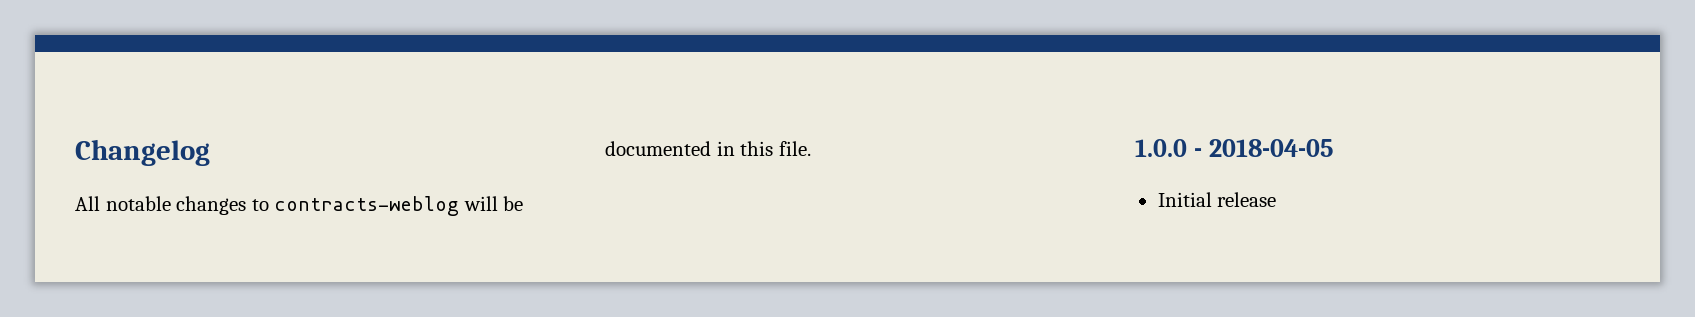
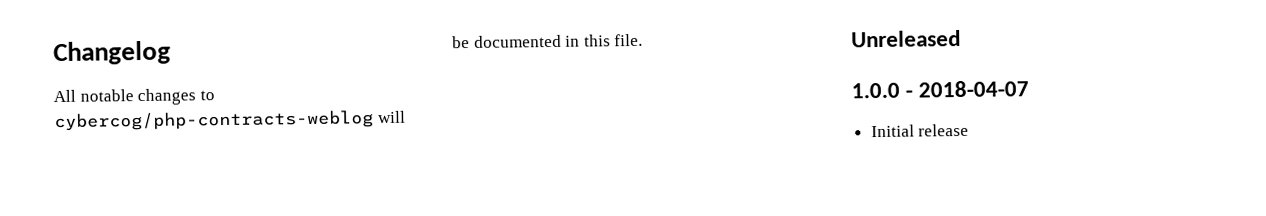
- All notable changes to contracts-weblog will be documented in this file.
+ All notable changes to cybercog/php-contracts-weblog will be documented in this file.
+ Unreleased
- 1.0.0 - 2018-04-05
+ 1.0.0 - 2018-04-07

